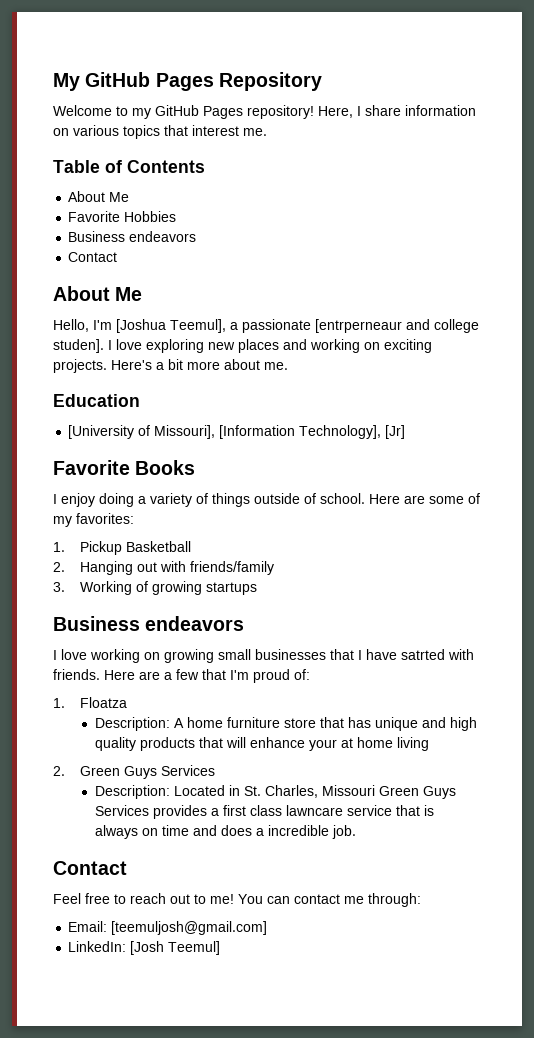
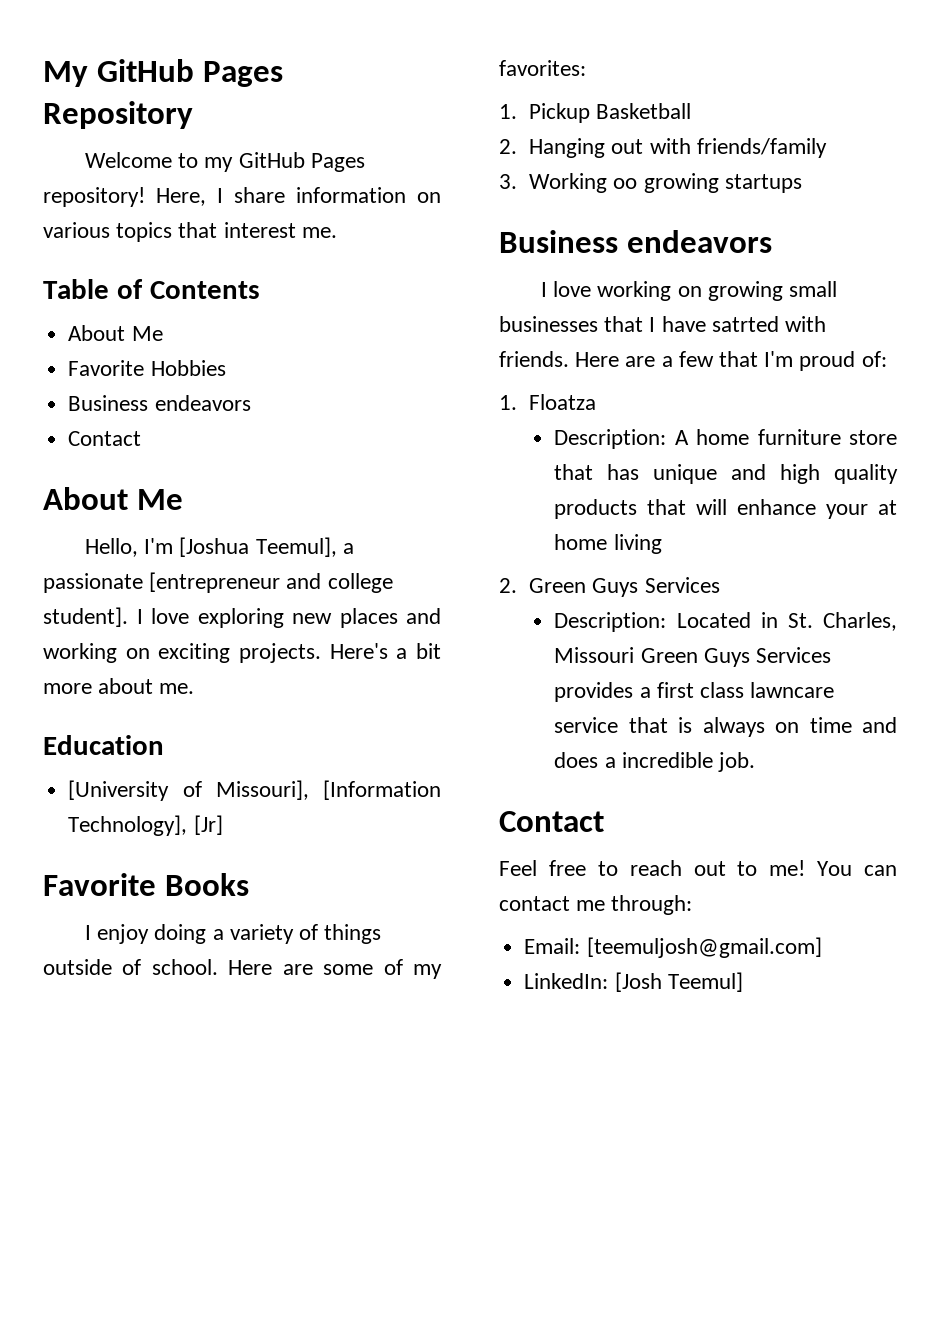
- Hello, I'm [Joshua Teemul], a passionate [entrperneaur and college studen].
+ Hello, I'm [Joshua Teemul], a passionate [entrepreneur and college student].
- 3. Working of growing startups
+ 3. Working oo growing startups

